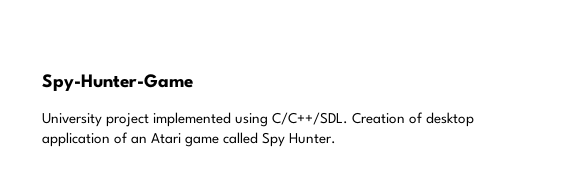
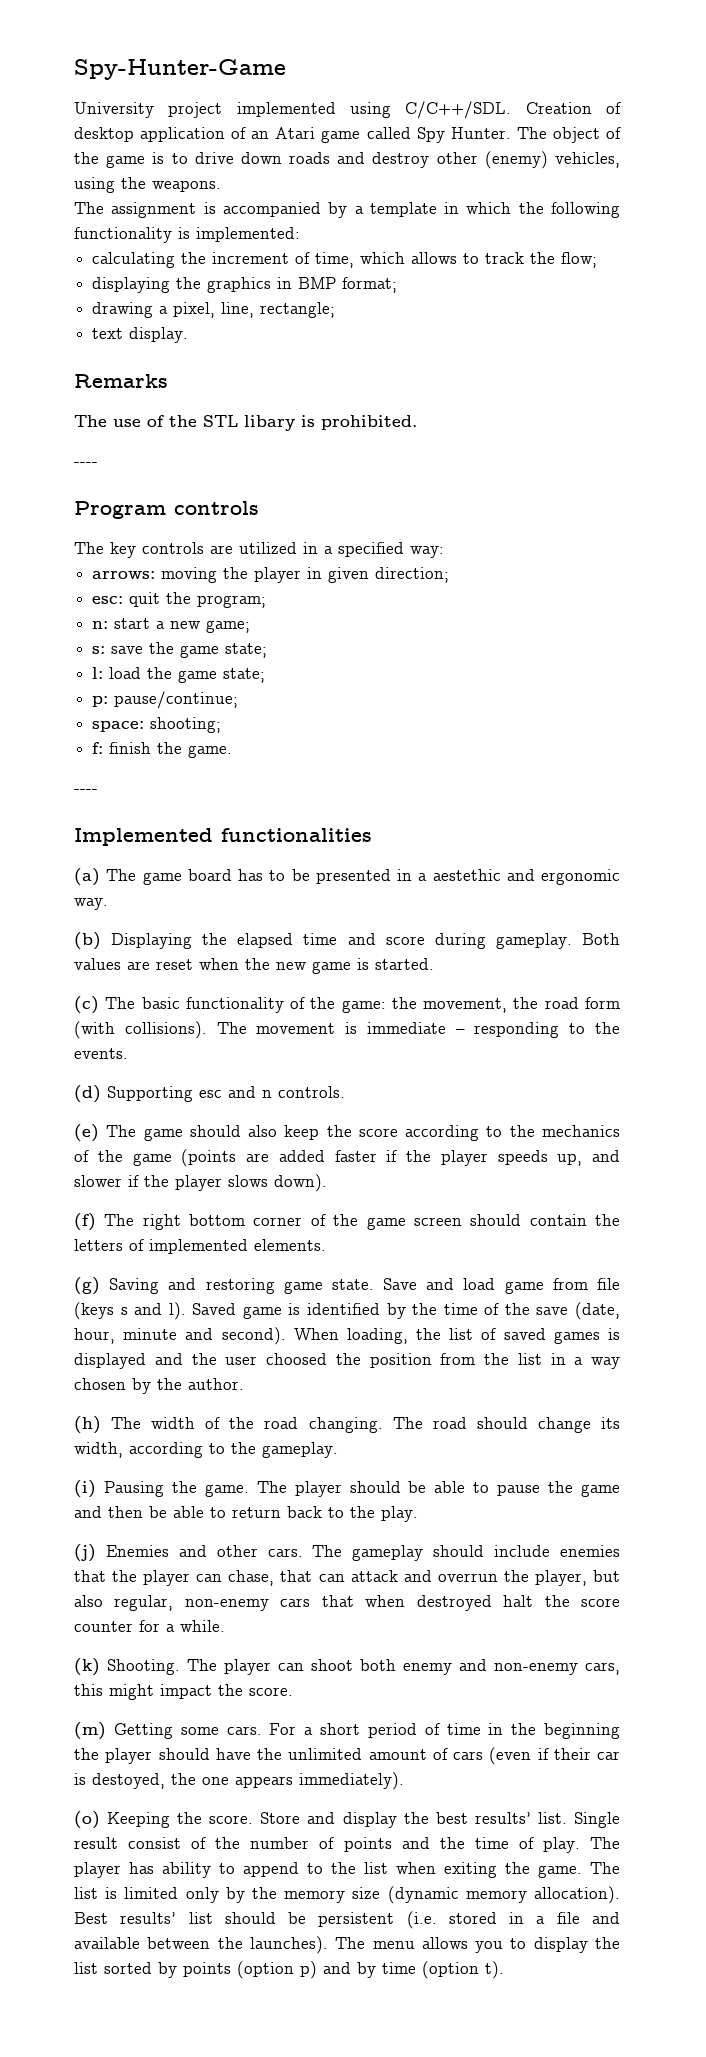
+ The object of the game is to drive down roads and destroy other (enemy) vehicles, using the weapons.
+ The assignment is accompanied by a template in which the following functionality is implemented:
+ calculating the increment of time, which allows to track the flow;
+ displaying the graphics in BMP format;
+ drawing a pixel, line, rectangle;
+ text display.
+ Remarks
+ The use of the STL libary is prohibited.
+ ----
+ Program controls
+ The key controls are utilized in a specified way:
+ arrows: moving the player in given direction;
+ esc: quit the program;
+ n: start a new game;
+ s: save the game state;
+ l: load the game state;
+ p: pause/continue;
+ space: shooting;
+ f: finish the game.
+ ----
+ Implemented functionalities
+ (a) The game board has to be presented in a aestethic and ergonomic way.
+ (b) Displaying the elapsed time and score during gameplay. Both values are reset when the new game is started.
+ (c) The basic functionality of the game: the movement, the road form (with collisions). The movement is immediate – responding to the events.
+ (d) Supporting esc and n controls.
+ (e) The game should also keep the score according to the mechanics of the game (points are added faster if the player speeds up, and slower if the player slows down).
+ (f) The right bottom corner of the game screen should contain the letters of implemented elements.
+ (g) Saving and restoring game state. Save and load game from file (keys s and l). Saved game is identified by the time of the save (date, hour, minute and second). When loading, the list of saved games is displayed and the user choosed the position from the list in a way chosen by the author.
+ (h) The width of the road changing. The road should change its width, according to the gameplay.
+ (i) Pausing the game. The player should be able to pause the game and then be able to return back to the play.
+ (j) Enemies and other cars. The gameplay should include enemies that the player can chase, that can attack and overrun the player, but also regular, non-enemy cars that when destroyed halt the score counter for a while.
+ (k) Shooting. The player can shoot both enemy and non-enemy cars, this might impact the score.
+ (m) Getting some cars. For a short period of time in the beginning the player should have the unlimited amount of cars (even if their car is destoyed, the one appears immediately).
+ (o) Keeping the score. Store and display the best results’ list. Single result consist of the number of points and the time of play. The player has ability to append to the list when exiting the game. The list is limited only by the memory size (dynamic memory allocation). Best results’ list should be persistent (i.e. stored in a file and available between the launches). The menu allows you to display the list sorted by points (option p) and by time (option t).

